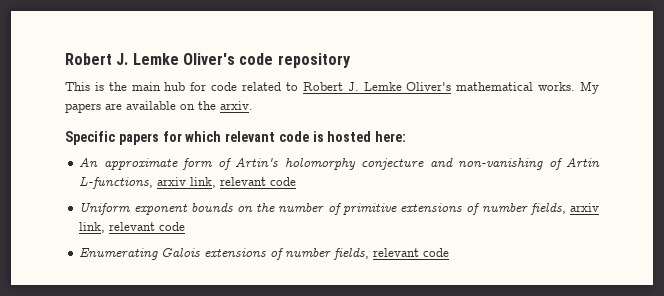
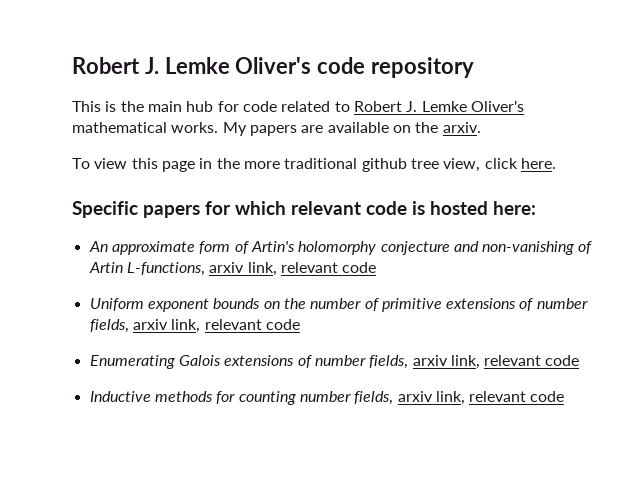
+ To view this page in the more traditional github tree view, click here.
- Enumerating Galois extensions of number fields, relevant code
+ Enumerating Galois extensions of number fields, arxiv link, relevant code
+ Inductive methods for counting number fields, arxiv link, relevant code

